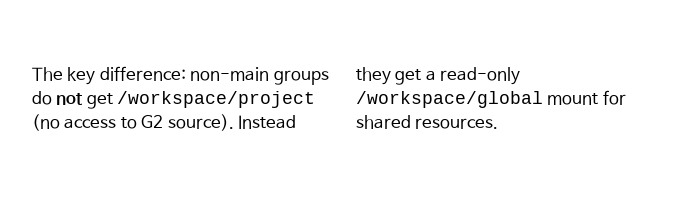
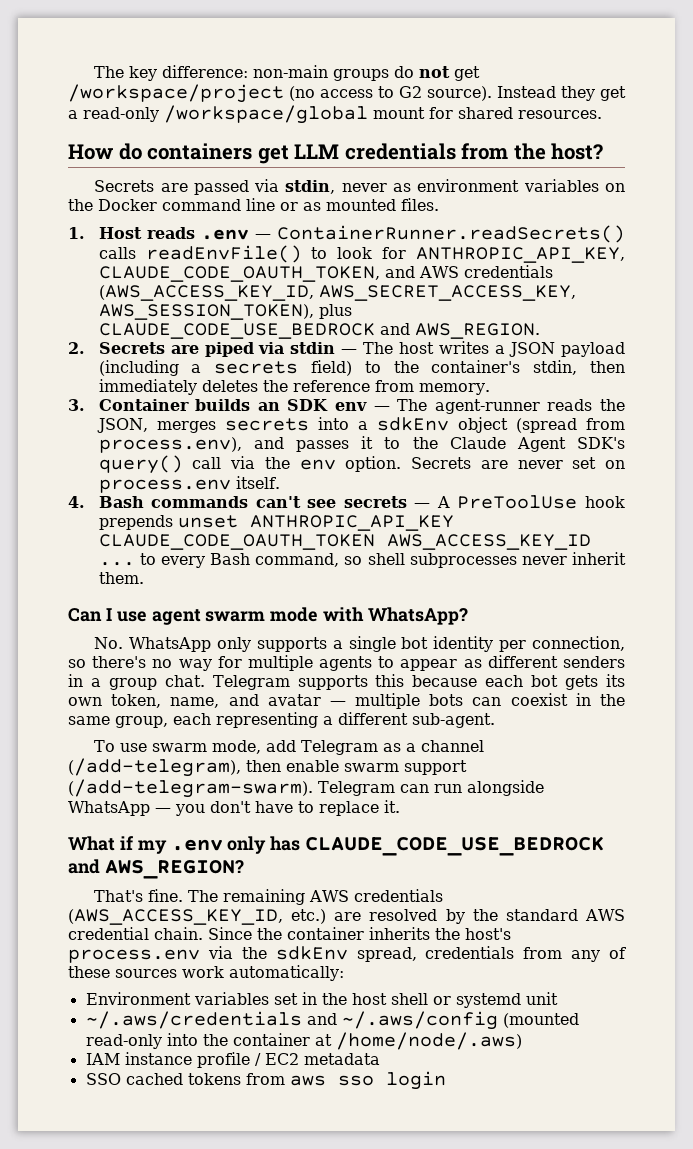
+ How do containers get LLM credentials from the host?
+ Secrets are passed via stdin, never as environment variables on the Docker command line or as mounted files.
+ 1. Host reads .env — ContainerRunner.readSecrets() calls readEnvFile() to look for ANTHROPIC_API_KEY, CLAUDE_CODE_OAUTH_TOKEN, and AWS credentials (AWS_ACCESS_KEY_ID, AWS_SECRET_ACCESS_KEY, AWS_SESSION_TOKEN), plus CLAUDE_CODE_USE_BEDROCK and AWS_REGION.
+ 2. Secrets are piped via stdin — The host writes a JSON payload (including a secrets field) to the container's stdin, then immediately deletes the reference from memory.
+ 3. Container builds an SDK env — The agent-runner reads the JSON, merges secrets into a sdkEnv object (spread from process.env), and passes it to the Claude Agent SDK's query() call via the env option. Secrets are never set on process.env itself.
+ 4. Bash commands can't see secrets — A PreToolUse hook prepends unset ANTHROPIC_API_KEY CLAUDE_CODE_OAUTH_TOKEN AWS_ACCESS_KEY_ID ... to every Bash command, so shell subprocesses never inherit them.
+ Can I use agent swarm mode with WhatsApp?
+ No. WhatsApp only supports a single bot identity per connection, so there's no way for multiple agents to appear as different senders in a group chat. Telegram supports this because each bot gets its own token, name, and avatar — multiple bots can coexist in the same group, each representing a different sub-agent.
+ To use swarm mode, add Telegram as a channel (/add-telegram), then enable swarm support (/add-telegram-swarm). Telegram can run alongside WhatsApp — you don't have to replace it.
+ What if my .env only has CLAUDE_CODE_USE_BEDROCK and AWS_REGION?
+ That's fine. The remaining AWS credentials (AWS_ACCESS_KEY_ID, etc.) are resolved by the standard AWS credential chain. Since the container inherits the host's process.env via the sdkEnv spread, credentials from any of these sources work automatically:
+ Environment variables set in the host shell or systemd unit
+ ~/.aws/credentials and ~/.aws/config (mounted read-only into the container at /home/node/.aws)
+ IAM instance profile / EC2 metadata
+ SSO cached tokens from aws sso login

